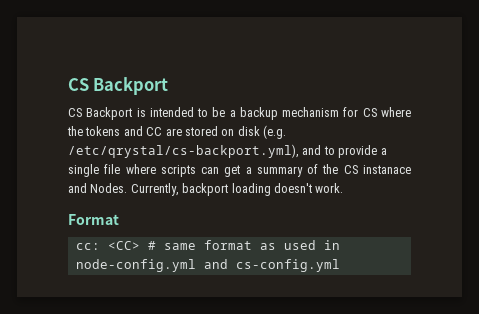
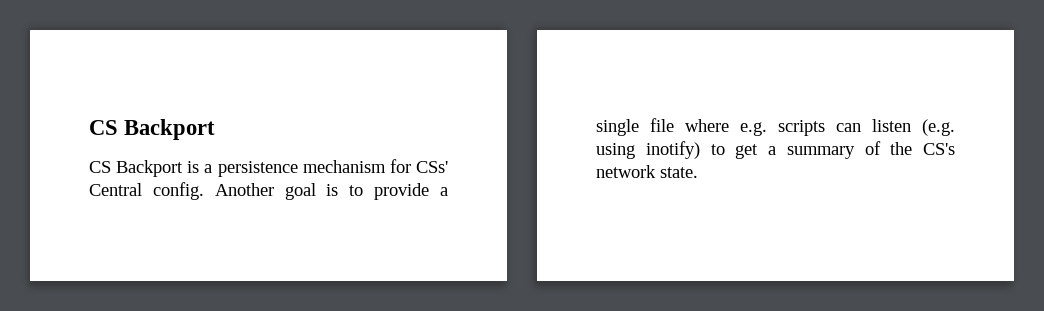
- CS Backport is intended to be a backup mechanism for CS where the tokens and CC are stored on disk (e.g. /etc/qrystal/cs-backport.yml), and to provide a single file where scripts can get a summary of the CS instanace and Nodes. Currently, backport loading doesn't work.
- Format
- cc: <CC> # same format as used in node-config.yml and cs-config.yml
+ CS Backport is a persistence mechanism for CSs' Central config. Another goal is to provide a single file where e.g. scripts can listen (e.g. using inotify) to get a summary of the CS's network state.

